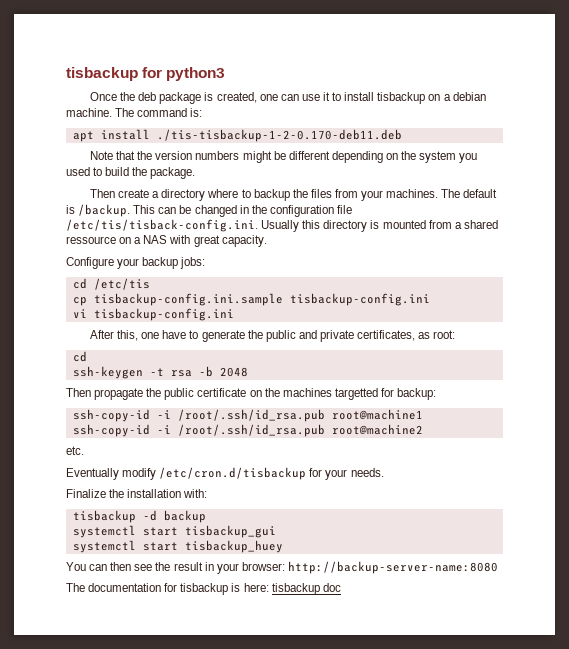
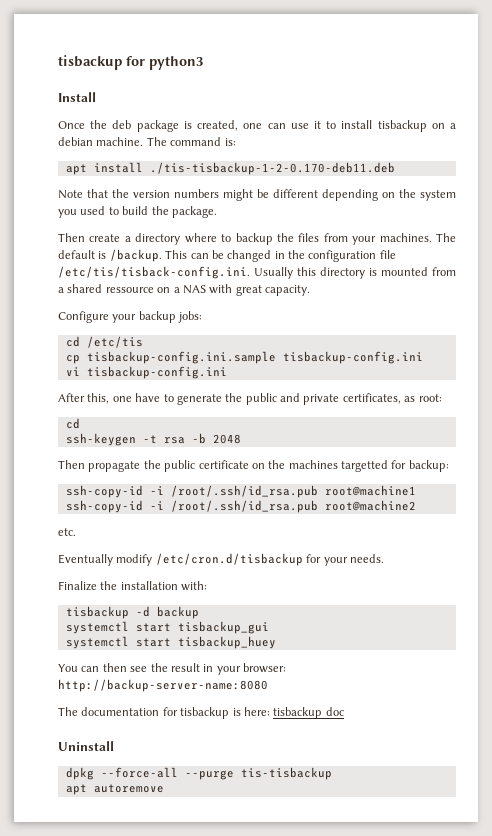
+ Install
+ Uninstall
+ dpkg --force-all --purge tis-tisbackup
+ apt autoremove

